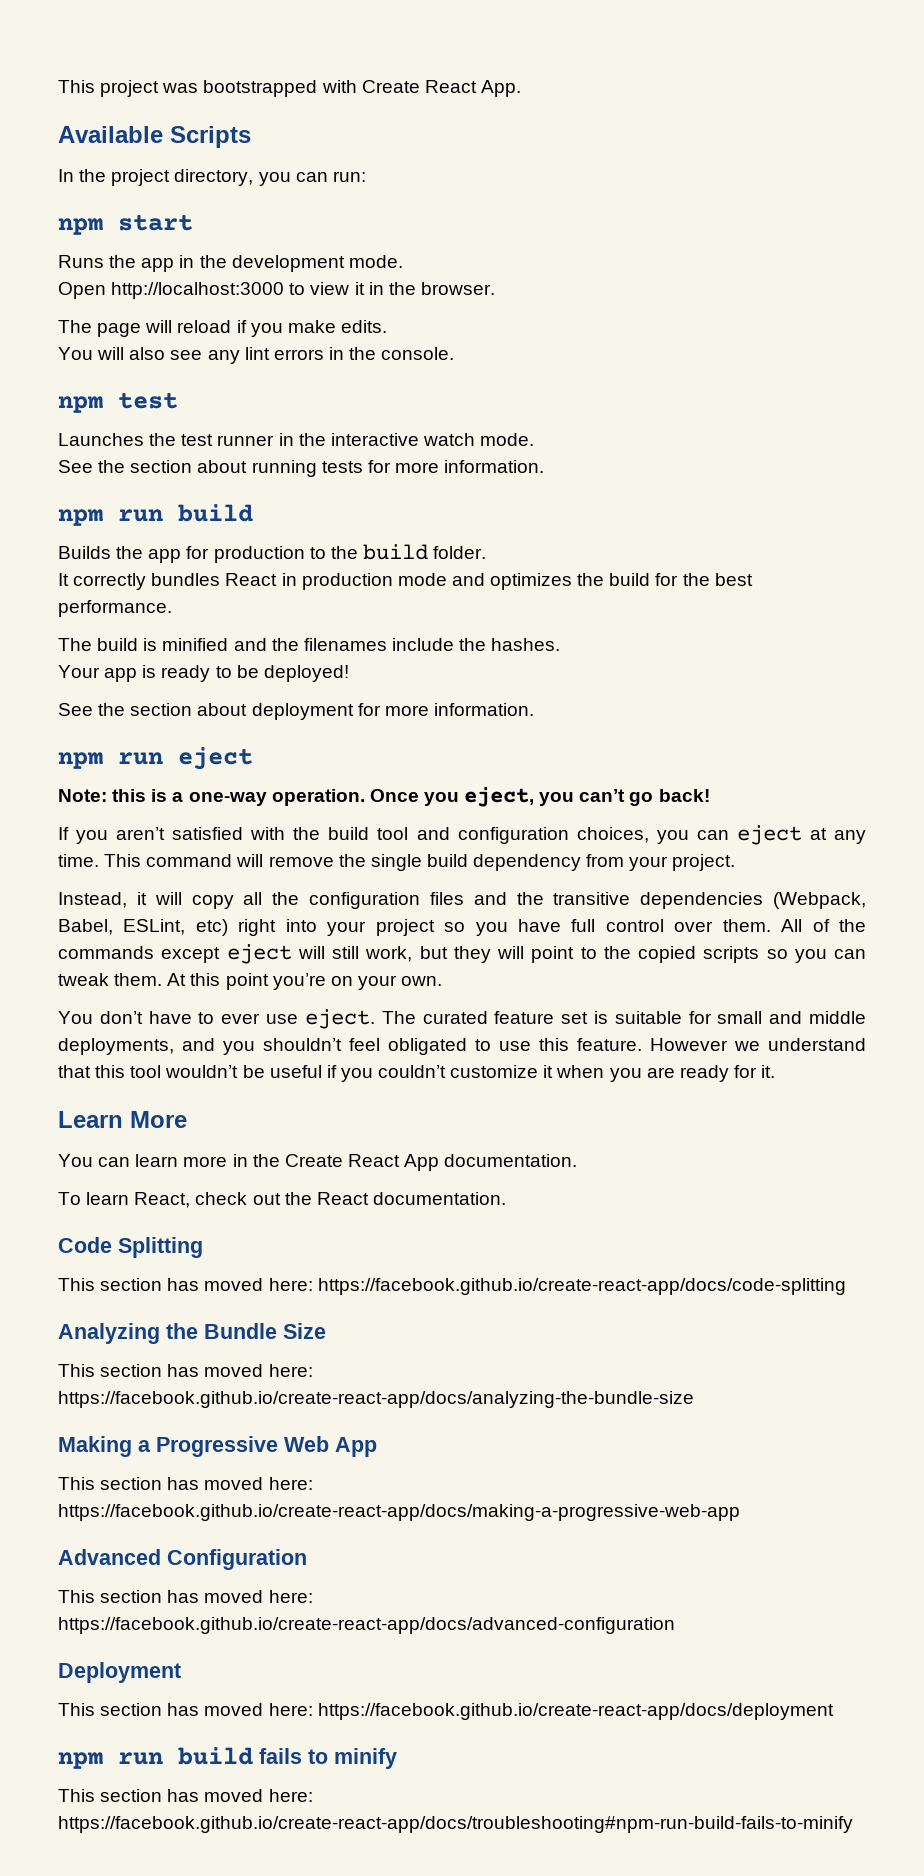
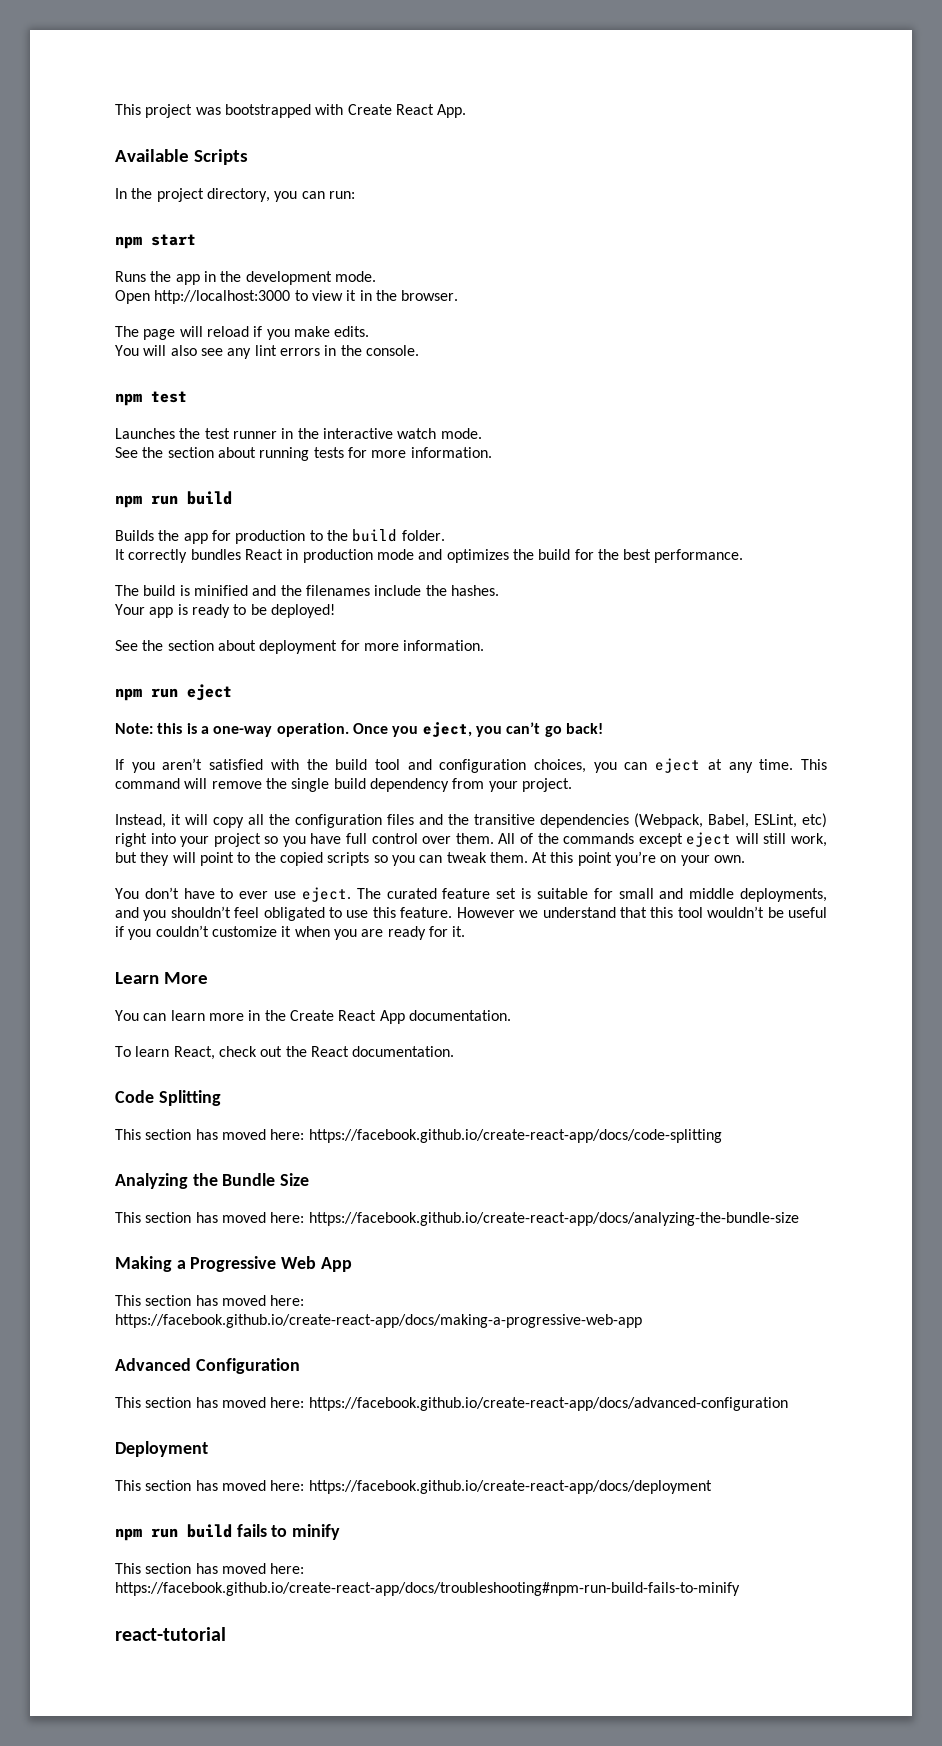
+ react-tutorial

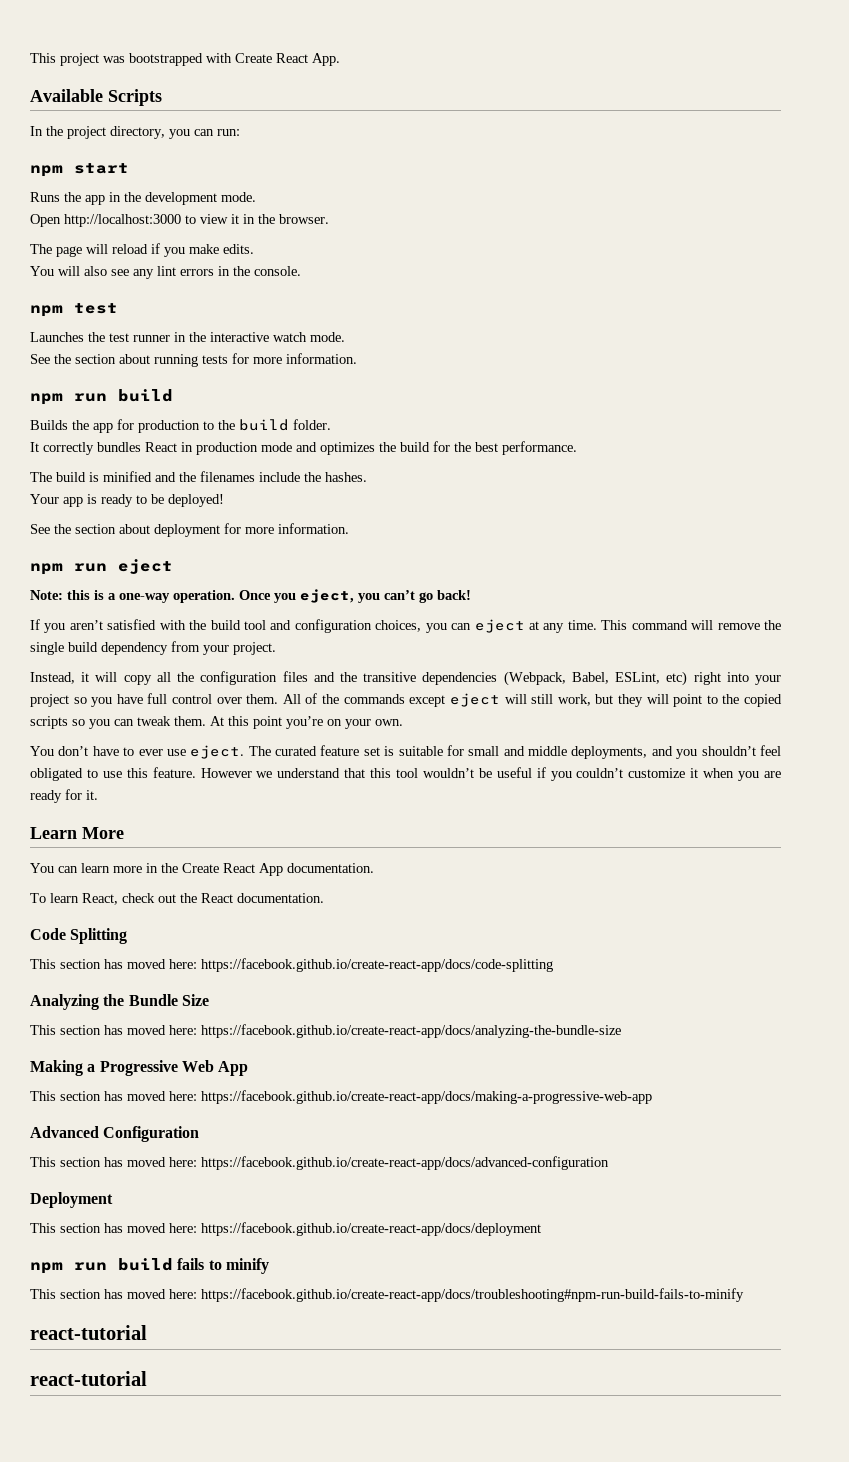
  This section has moved here: https://facebook.github.io/create-react-app/docs/troubleshooting#npm-run-build-fails-to-minify
+ react-tutorial

